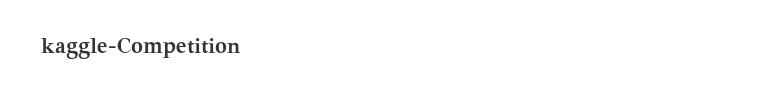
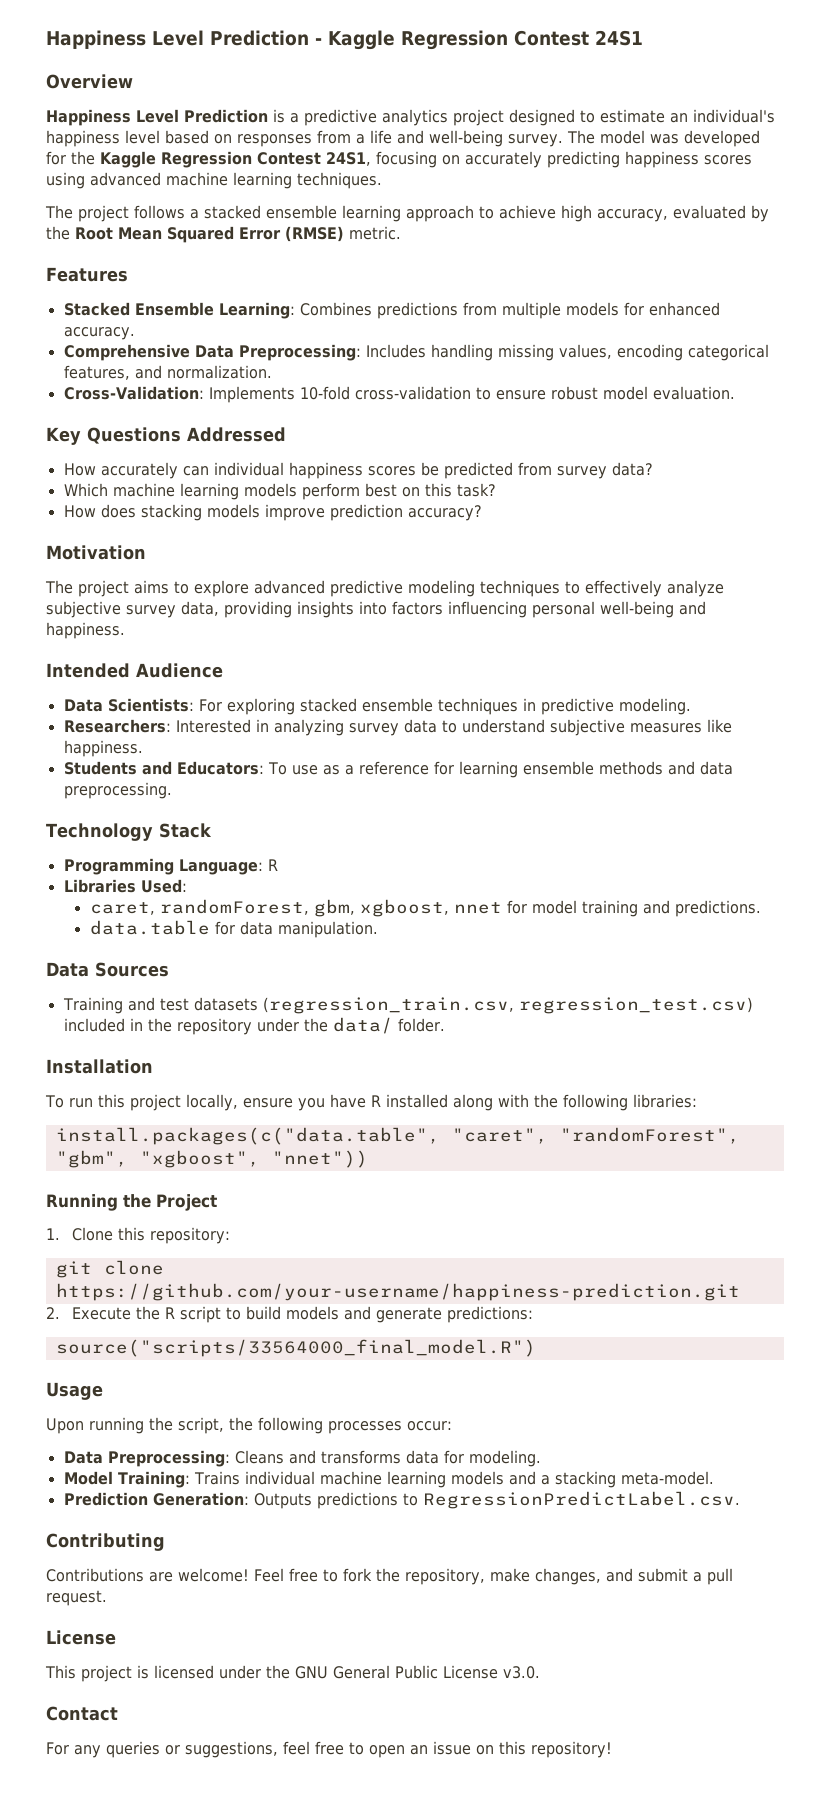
- kaggle-Competition
+ Happiness Level Prediction - Kaggle Regression Contest 24S1
+ Overview
+ Happiness Level Prediction is a predictive analytics project designed to estimate an individual's happiness level based on responses from a life and well-being survey. The model was developed for the Kaggle Regression Contest 24S1, focusing on accurately predicting happiness scores using advanced machine learning techniques.
+ The project follows a stacked ensemble learning approach to achieve high accuracy, evaluated by the Root Mean Squared Error (RMSE) metric.
+ Features
+ Stacked Ensemble Learning: Combines predictions from multiple models for enhanced accuracy.
+ Comprehensive Data Preprocessing: Includes handling missing values, encoding categorical features, and normalization.
+ Cross-Validation: Implements 10-fold cross-validation to ensure robust model evaluation.
+ Key Questions Addressed
+ How accurately can individual happiness scores be predicted from survey data?
+ Which machine learning models perform best on this task?
+ How does stacking models improve prediction accuracy?
+ Motivation
+ The project aims to explore advanced predictive modeling techniques to effectively analyze subjective survey data, providing insights into factors influencing personal well-being and happiness.
+ Intended Audience
+ Data Scientists: For exploring stacked ensemble techniques in predictive modeling.
+ Researchers: Interested in analyzing survey data to understand subjective measures like happiness.
+ Students and Educators: To use as a reference for learning ensemble methods and data preprocessing.
+ Technology Stack
+ Programming Language: R
+ Libraries Used:
+ caret, randomForest, gbm, xgboost, nnet for model training and predictions.
+ data.table for data manipulation.
+ Data Sources
+ Training and test datasets (regression_train.csv, regression_test.csv) included in the repository under the data/ folder.
+ Installation
+ To run this project locally, ensure you have R installed along with the following libraries:
+ install.packages(c("data.table", "caret", "randomForest", "gbm", "xgboost", "nnet"))
+ Running the Project
+ 1. Clone this repository:
+ git clone https://github.com/your-username/happiness-prediction.git
+ 2. Execute the R script to build models and generate predictions:
+ source("scripts/33564000_final_model.R")
+ Usage
+ Upon running the script, the following processes occur:
+ Data Preprocessing: Cleans and transforms data for modeling.
+ Model Training: Trains individual machine learning models and a stacking meta-model.
+ Prediction Generation: Outputs predictions to RegressionPredictLabel.csv.
+ Contributing
+ Contributions are welcome! Feel free to fork the repository, make changes, and submit a pull request.
+ License
+ This project is licensed under the GNU General Public License v3.0.
+ Contact
+ For any queries or suggestions, feel free to open an issue on this repository!

